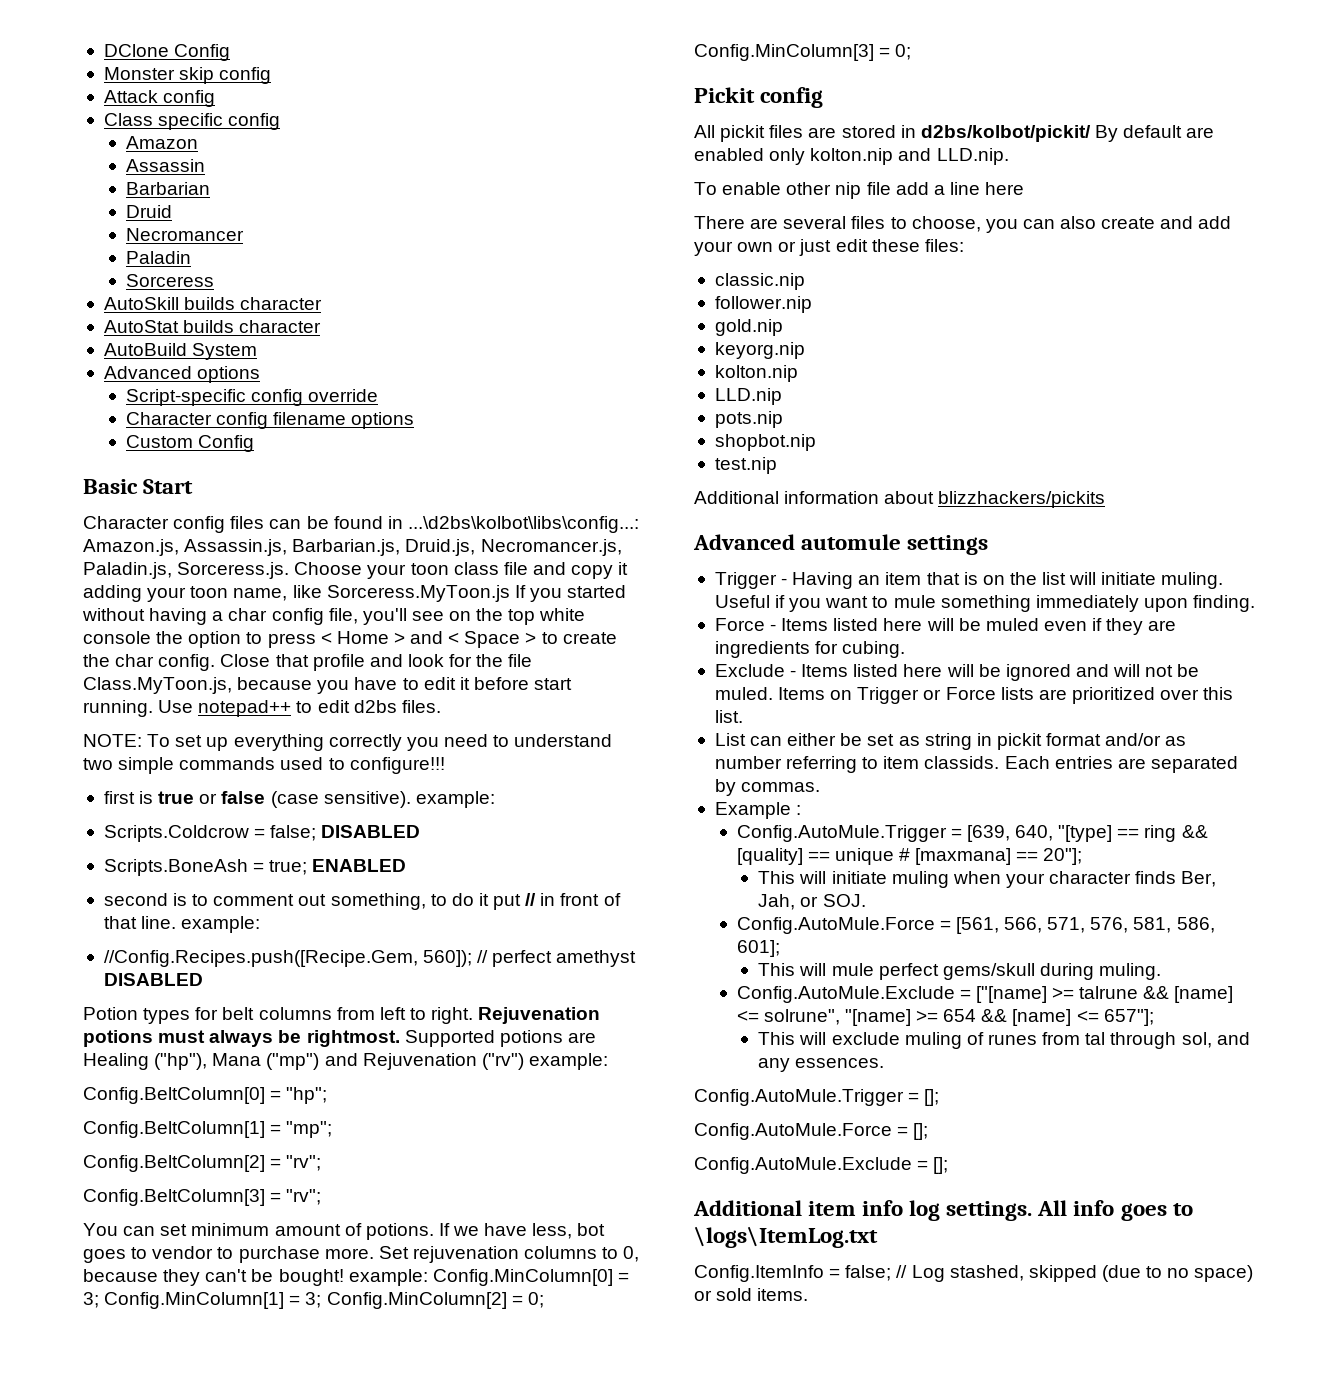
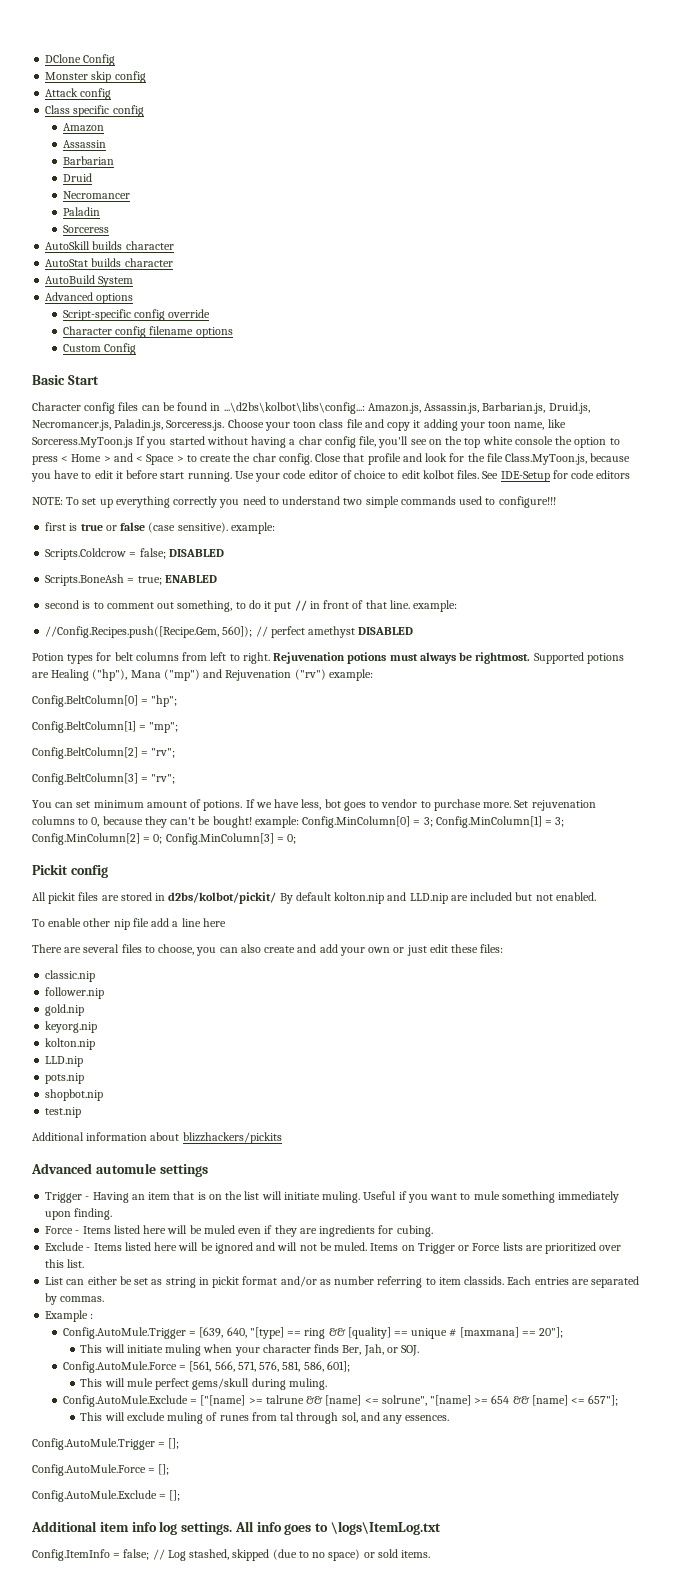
- Use notepad++ to edit d2bs files.
+ Use your code editor of choice to edit kolbot files. See IDE-Setup for code editors
- All pickit files are stored in d2bs/kolbot/pickit/ By default are enabled only kolton.nip and LLD.nip.
+ All pickit files are stored in d2bs/kolbot/pickit/ By default kolton.nip and LLD.nip are included but not enabled.

